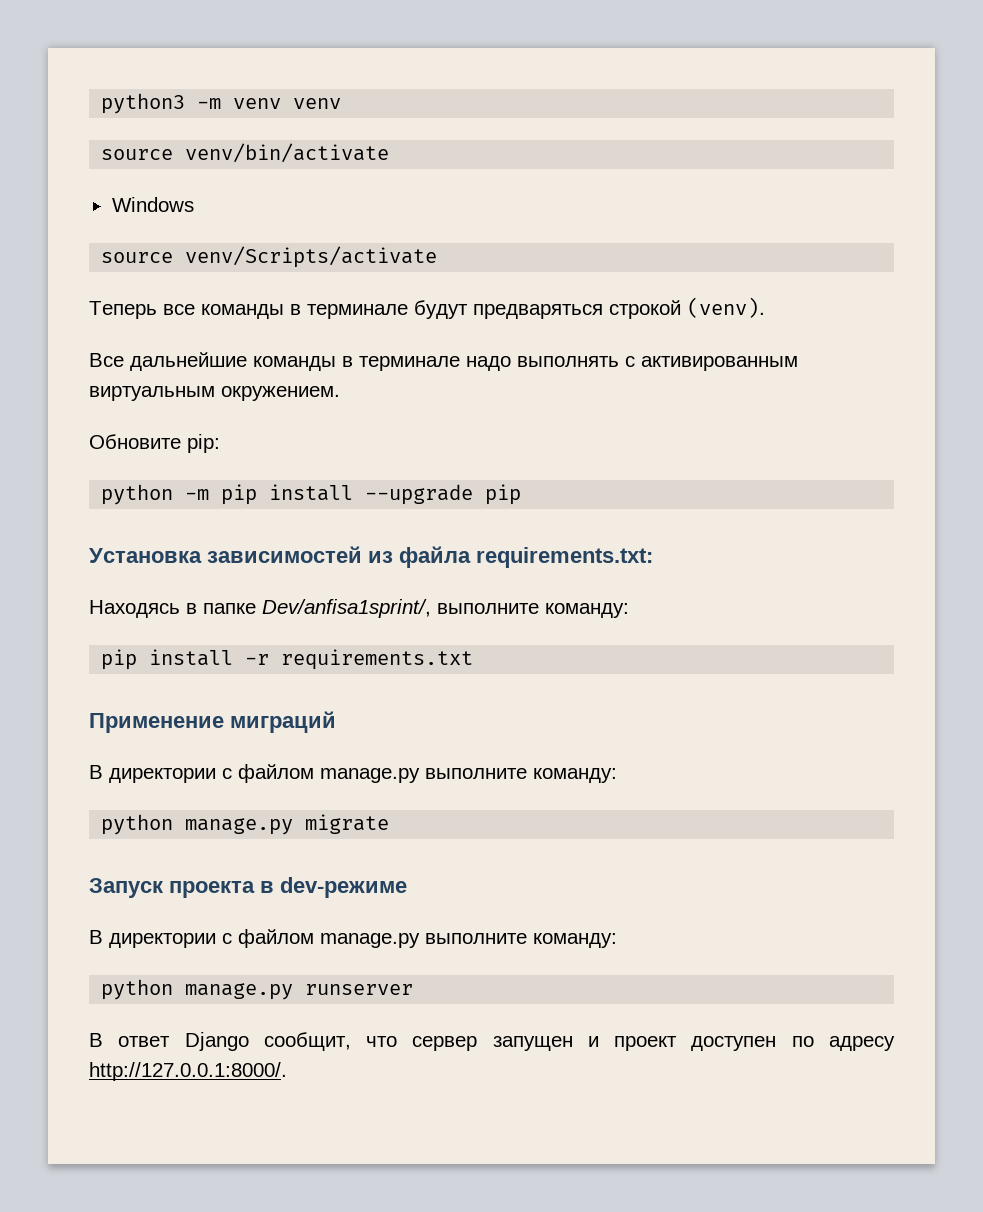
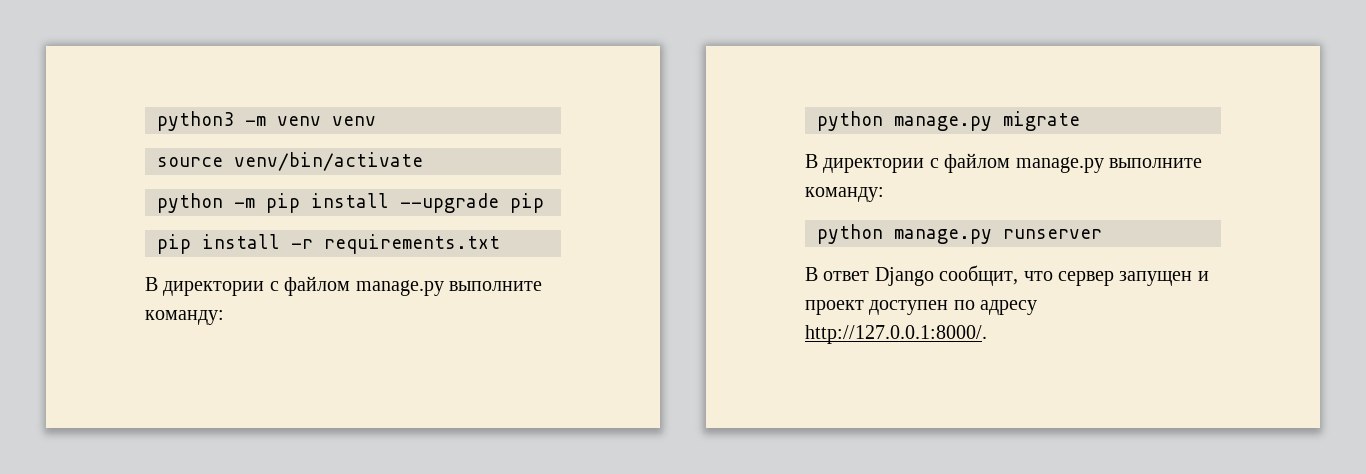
- Windows
- source venv/Scripts/activate
- Теперь все команды в терминале будут предваряться строкой (venv).
- Все дальнейшие команды в терминале надо выполнять с активированным виртуальным окружением.
- Обновите pip:
- Установка зависимостей из файла requirements.txt:
- Находясь в папке Dev/anfisa1sprint/, выполните команду:
- Применение миграций
- Запуск проекта в dev-режиме

